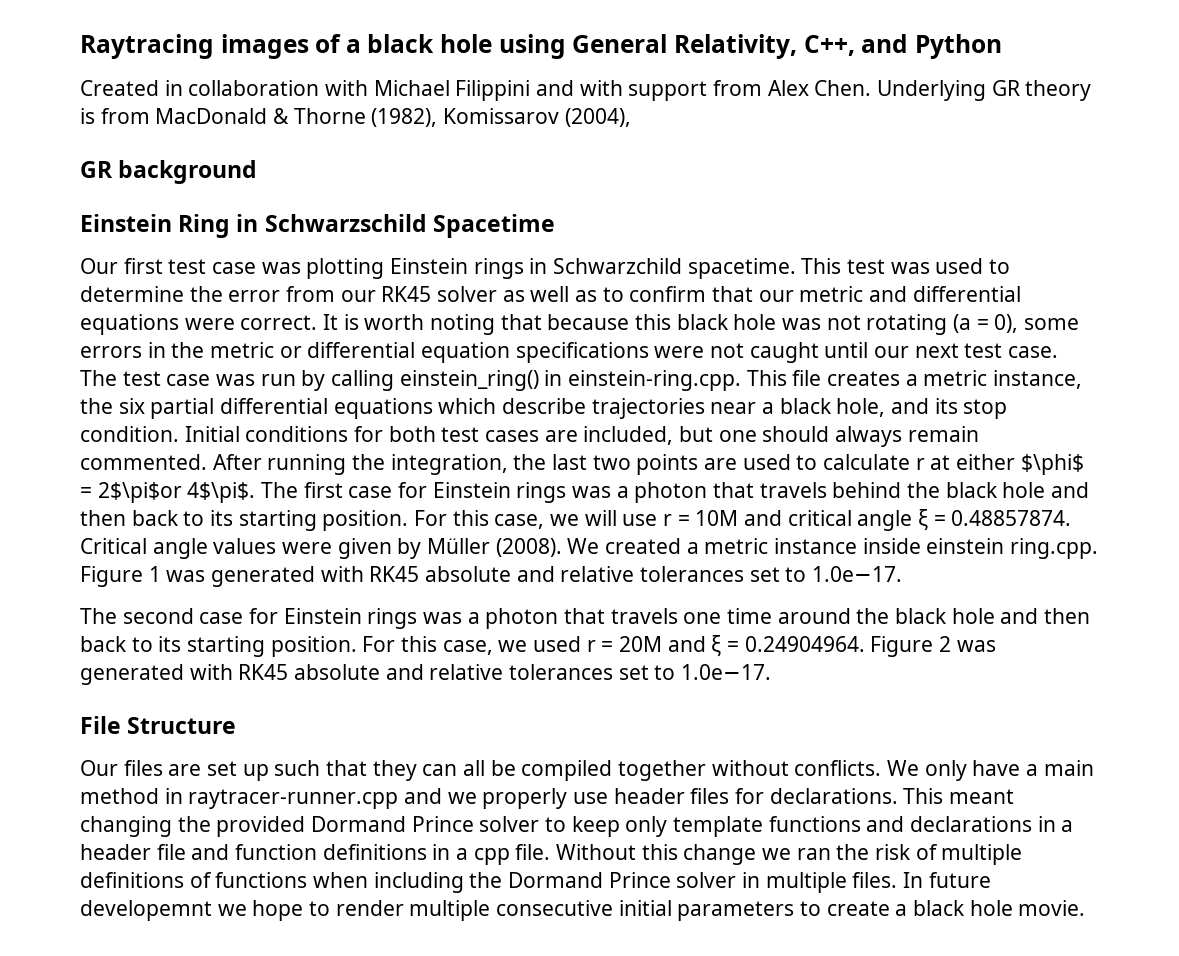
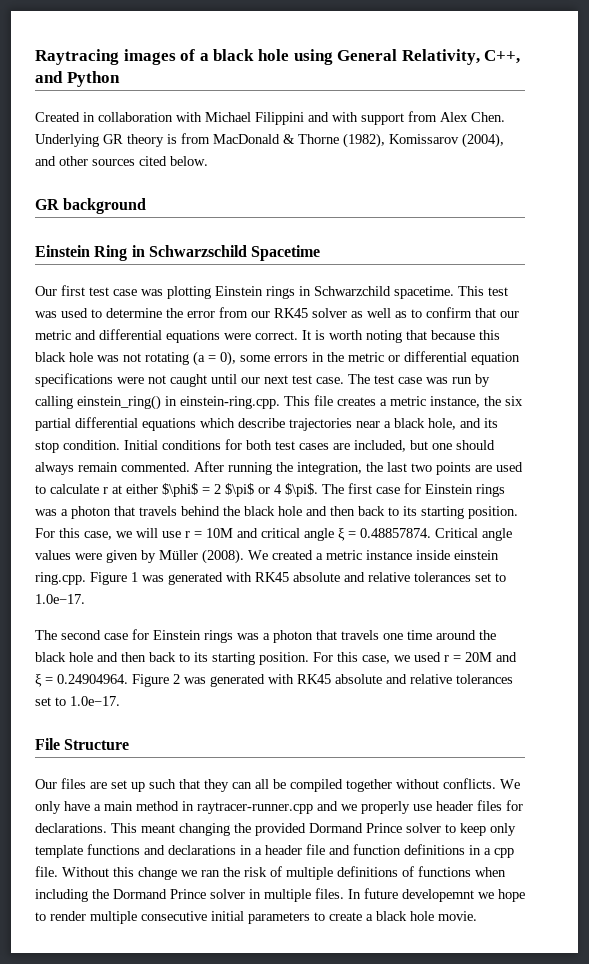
- Underlying GR theory is from MacDonald & Thorne (1982), Komissarov (2004),
+ Underlying GR theory is from MacDonald & Thorne (1982), Komissarov (2004), and other sources cited below.
- After running the integration, the last two points are used to calculate r at either $\phi$ = 2$\pi$or 4$\pi$.
+ After running the integration, the last two points are used to calculate r at either $\phi$ = 2 $\pi$ or 4 $\pi$.

